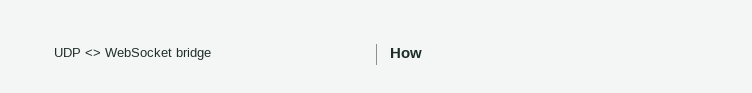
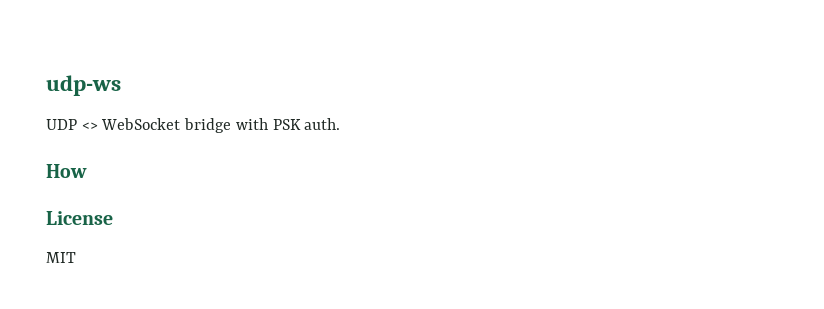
+ udp-ws
- UDP <> WebSocket bridge
+ UDP <> WebSocket bridge with PSK auth.
+ License
+ MIT

